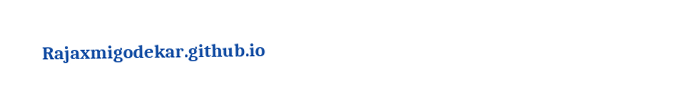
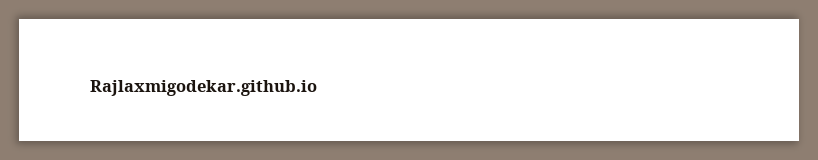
- Rajaxmigodekar.github.io
+ Rajlaxmigodekar.github.io

